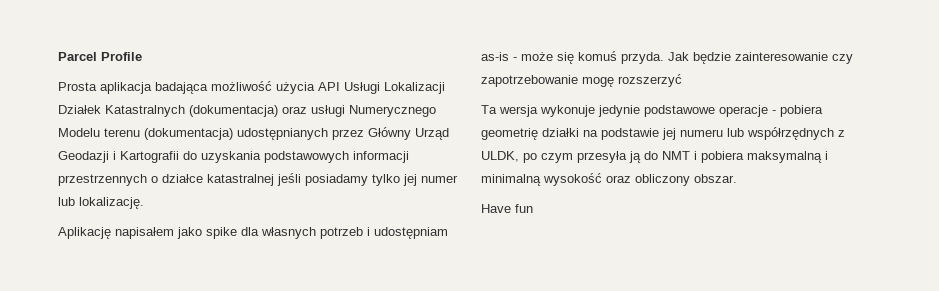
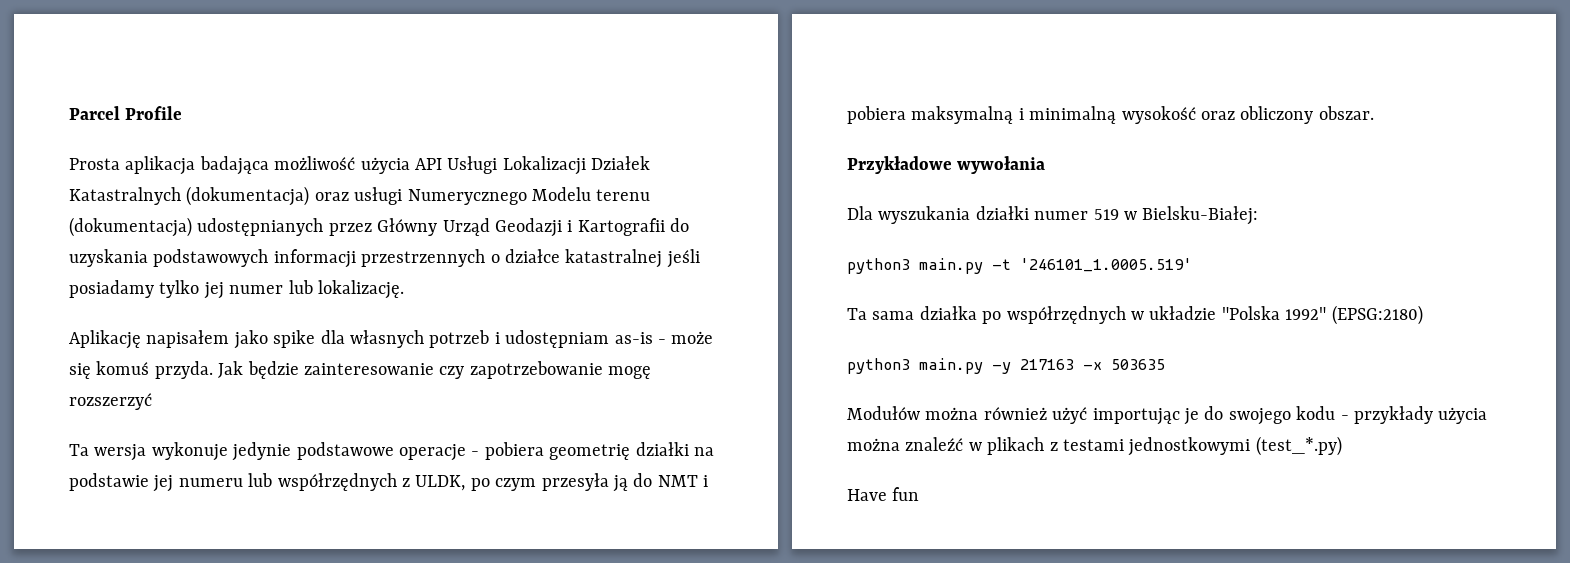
+ Przykładowe wywołania
+ Dla wyszukania działki numer 519 w Bielsku-Białej:
+ python3 main.py -t '246101_1.0005.519'
+ Ta sama działka po współrzędnych w układzie "Polska 1992" (EPSG:2180)
+ python3 main.py -y 217163 -x 503635
+ Modułów można również użyć importując je do swojego kodu - przykłady użycia można znaleźć w plikach z testami jednostkowymi (test_*.py)

